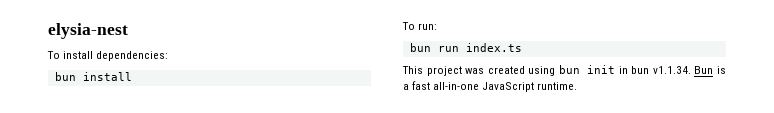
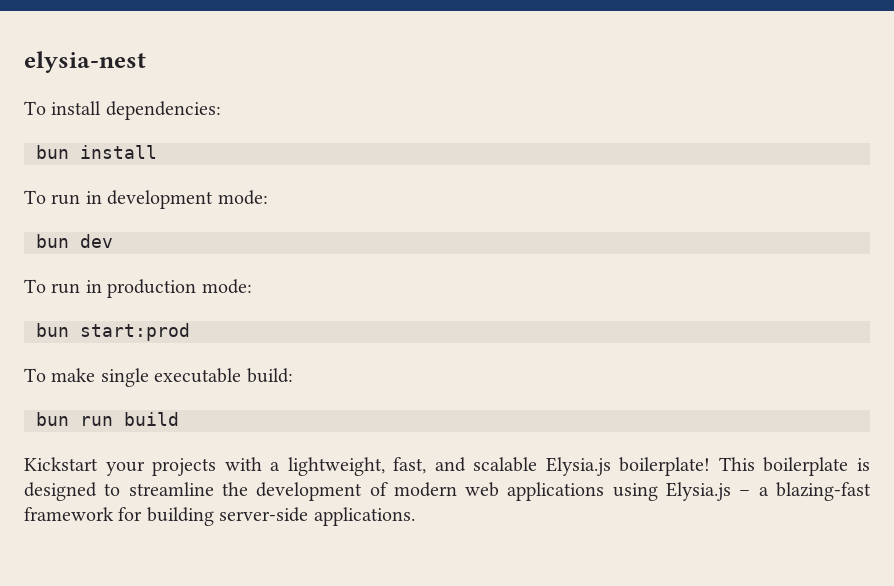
- To run:
- bun run index.ts
- This project was created using bun init in bun v1.1.34. Bun is a fast all-in-one JavaScript runtime.
+ To run in development mode:
+ bun dev
+ To run in production mode:
+ bun start:prod
+ To make single executable build:
+ bun run build
+ Kickstart your projects with a lightweight, fast, and scalable Elysia.js boilerplate! This boilerplate is designed to streamline the development of modern web applications using Elysia.js – a blazing-fast framework for building server-side applications.

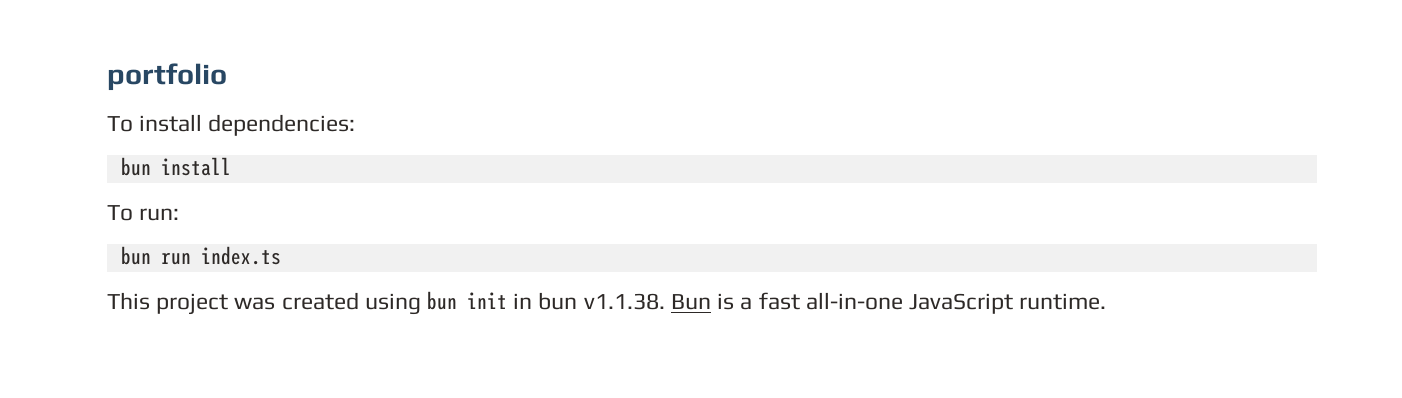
- elysia-nest
+ portfolio
- To run in development mode:
- bun dev
- To run in production mode:
- bun start:prod
- To make single executable build:
- bun run build
- Kickstart your projects with a lightweight, fast, and scalable Elysia.js boilerplate! This boilerplate is designed to streamline the development of modern web applications using Elysia.js – a blazing-fast framework for building server-side applications.
+ To run:
+ bun run index.ts
+ This project was created using bun init in bun v1.1.38. Bun is a fast all-in-one JavaScript runtime.

